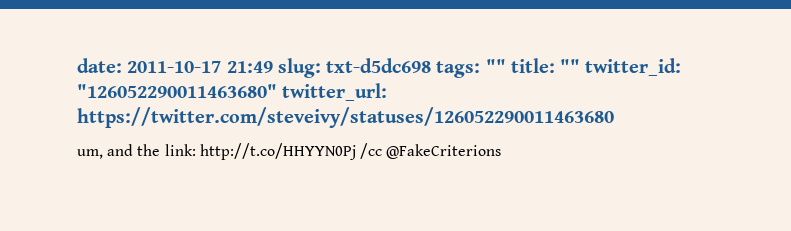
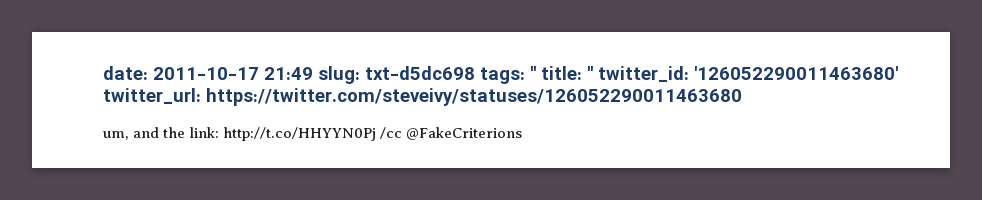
- date: 2011-10-17 21:49 slug: txt-d5dc698 tags: "" title: "" twitter_id: "126052290011463680" twitter_url: https://twitter.com/steveivy/statuses/126052290011463680
+ date: 2011-10-17 21:49 slug: txt-d5dc698 tags: '' title: '' twitter_id: '126052290011463680' twitter_url: https://twitter.com/steveivy/statuses/126052290011463680

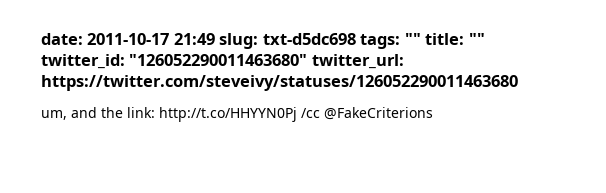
- date: 2011-10-17 21:49 slug: txt-d5dc698 tags: '' title: '' twitter_id: '126052290011463680' twitter_url: https://twitter.com/steveivy/statuses/126052290011463680
+ date: 2011-10-17 21:49 slug: txt-d5dc698 tags: "" title: "" twitter_id: "126052290011463680" twitter_url: https://twitter.com/steveivy/statuses/126052290011463680

